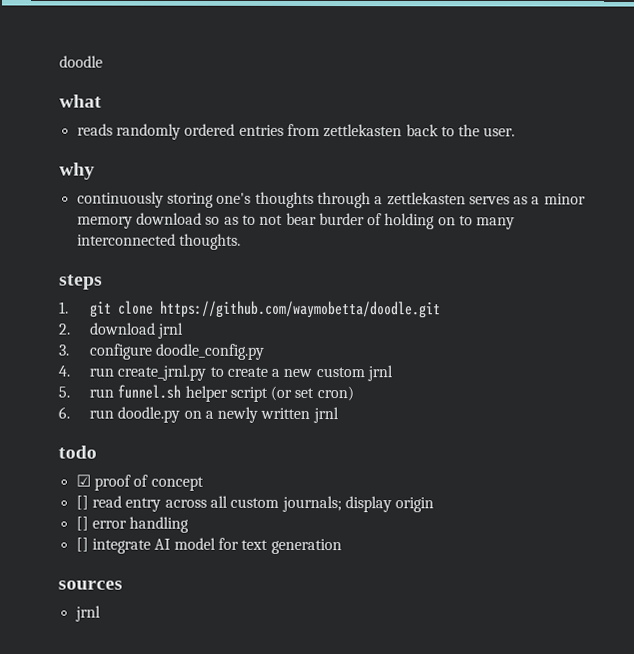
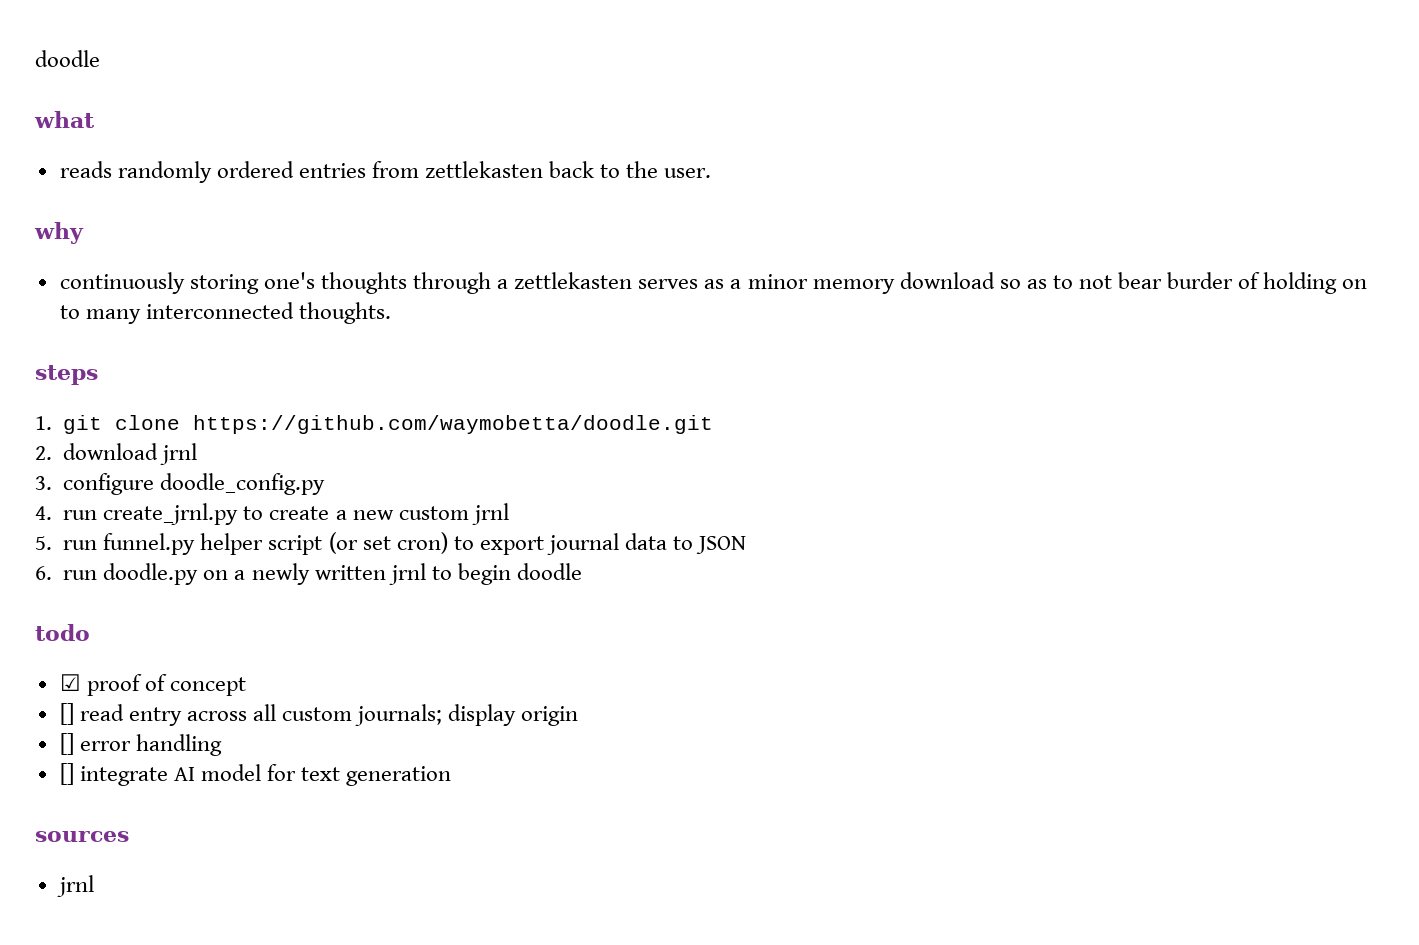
- 5. run funnel.sh helper script (or set cron)
+ 5. run funnel.py helper script (or set cron) to export journal data to JSON
- 6. run doodle.py on a newly written jrnl
+ 6. run doodle.py on a newly written jrnl to begin doodle

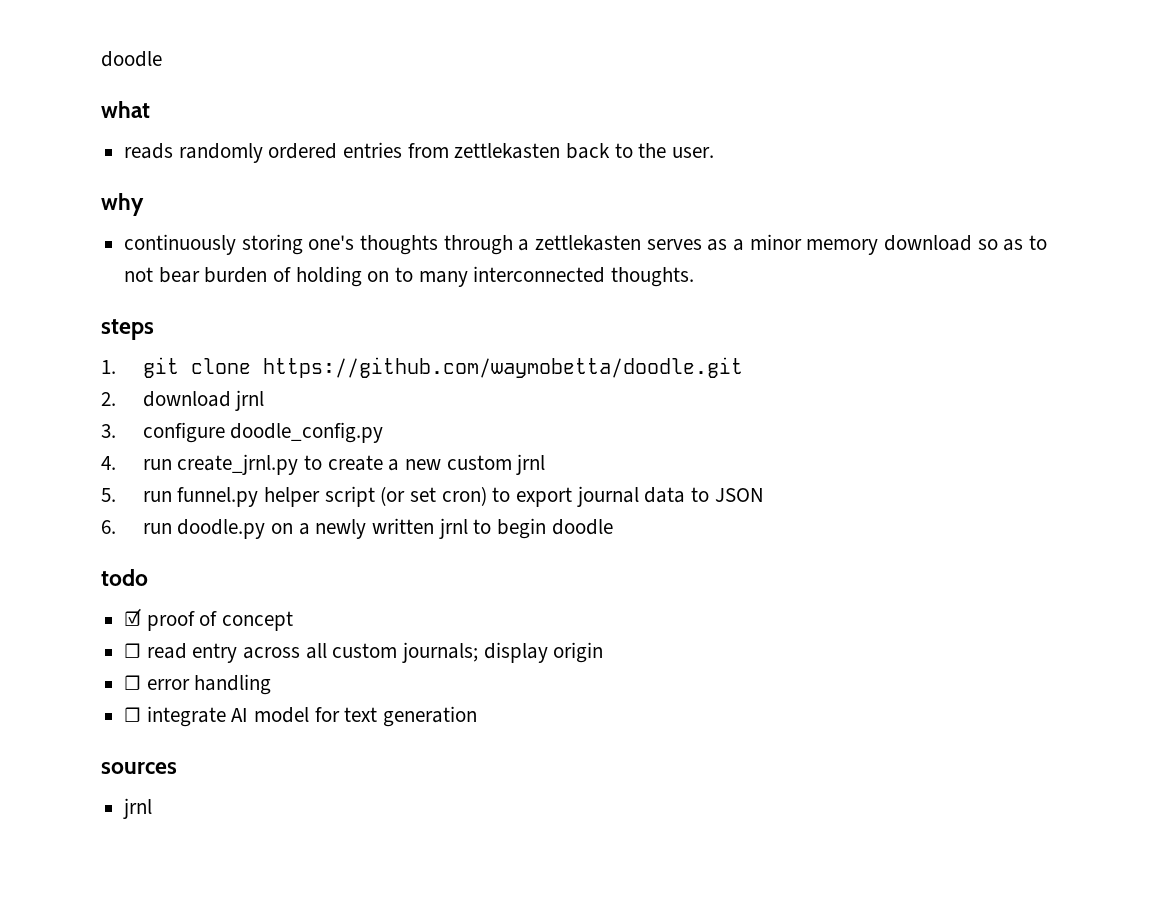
- continuously storing one's thoughts through a zettlekasten serves as a minor memory download so as to not bear burder of holding on to many interconnected thoughts.
+ continuously storing one's thoughts through a zettlekasten serves as a minor memory download so as to not bear burden of holding on to many interconnected thoughts.
- [] read entry across all custom journals; display origin
+ ☐ read entry across all custom journals; display origin
- [] error handling
+ ☐ error handling
- [] integrate AI model for text generation
+ ☐ integrate AI model for text generation

